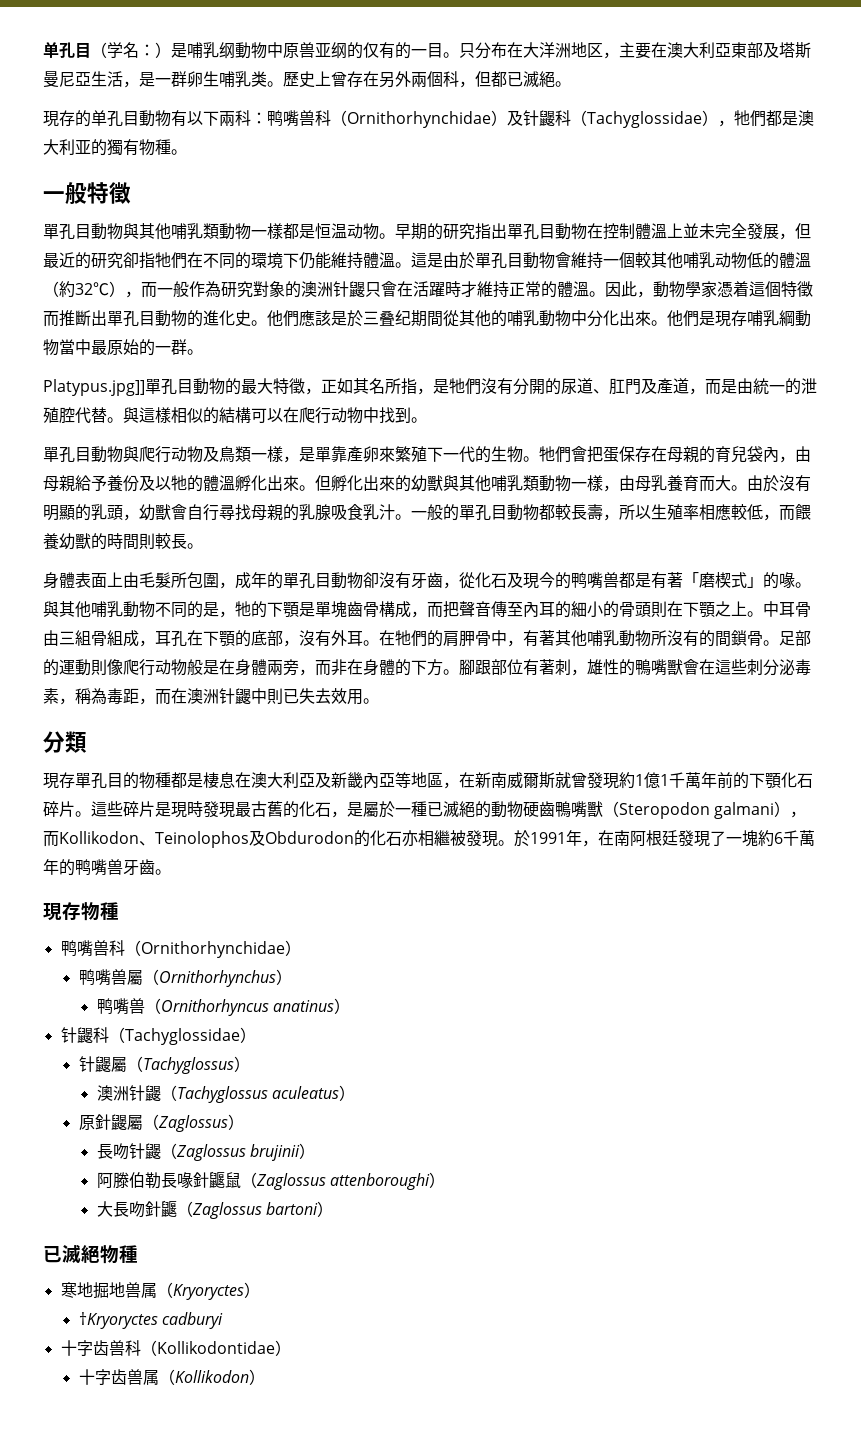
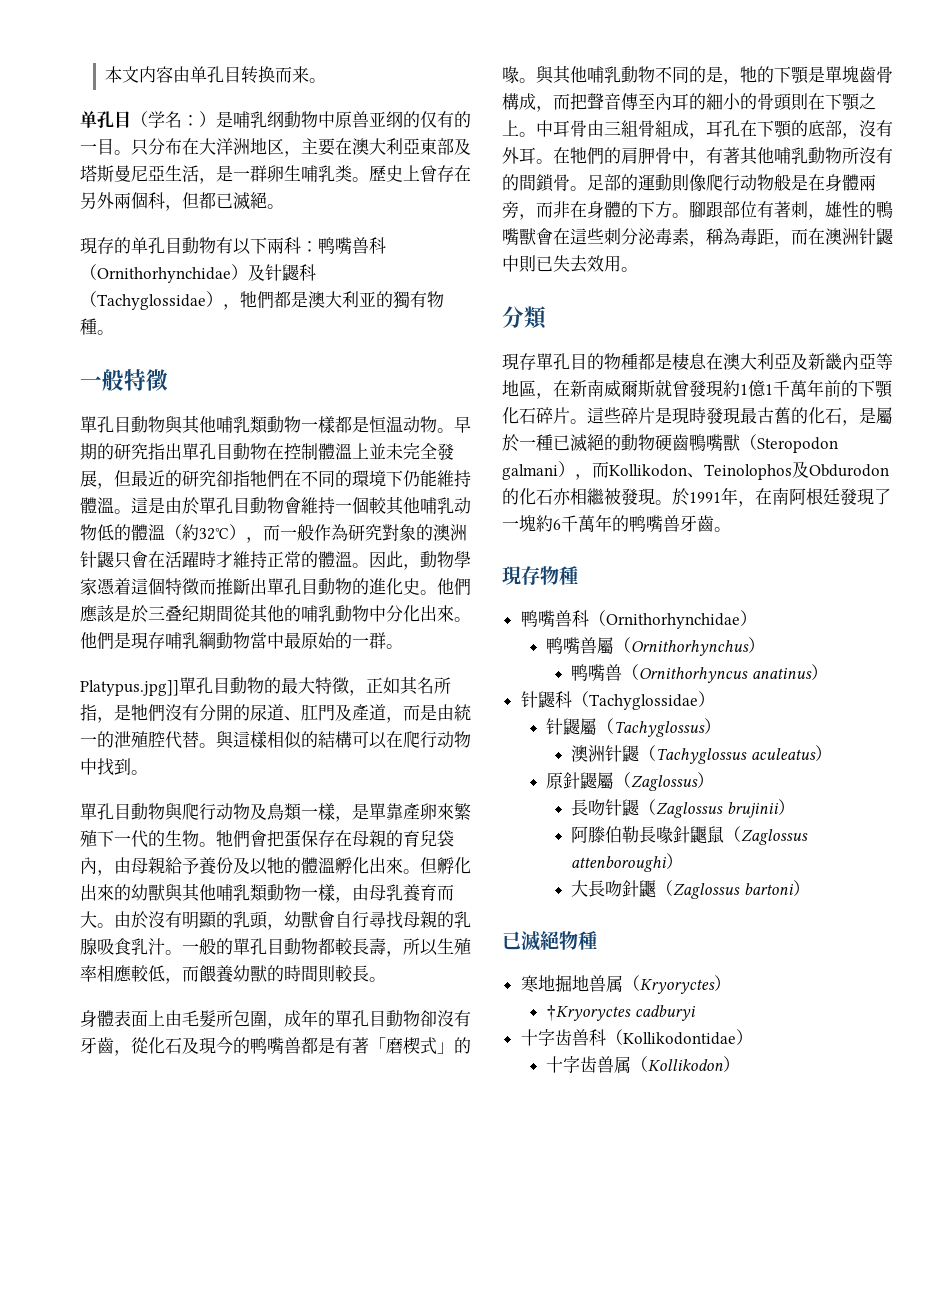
+ 本文内容由单孔目转换而来。

